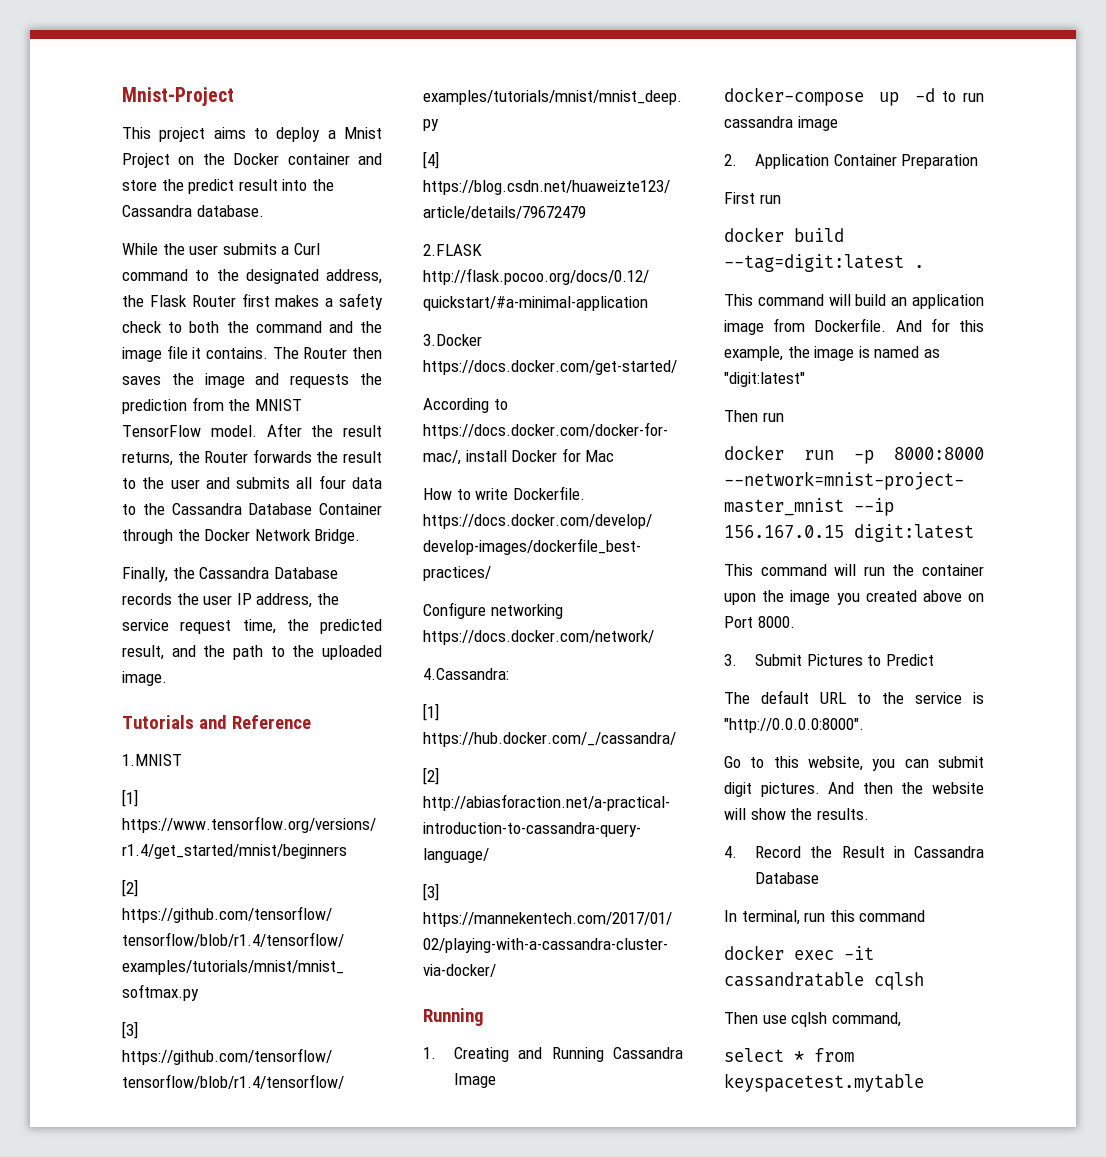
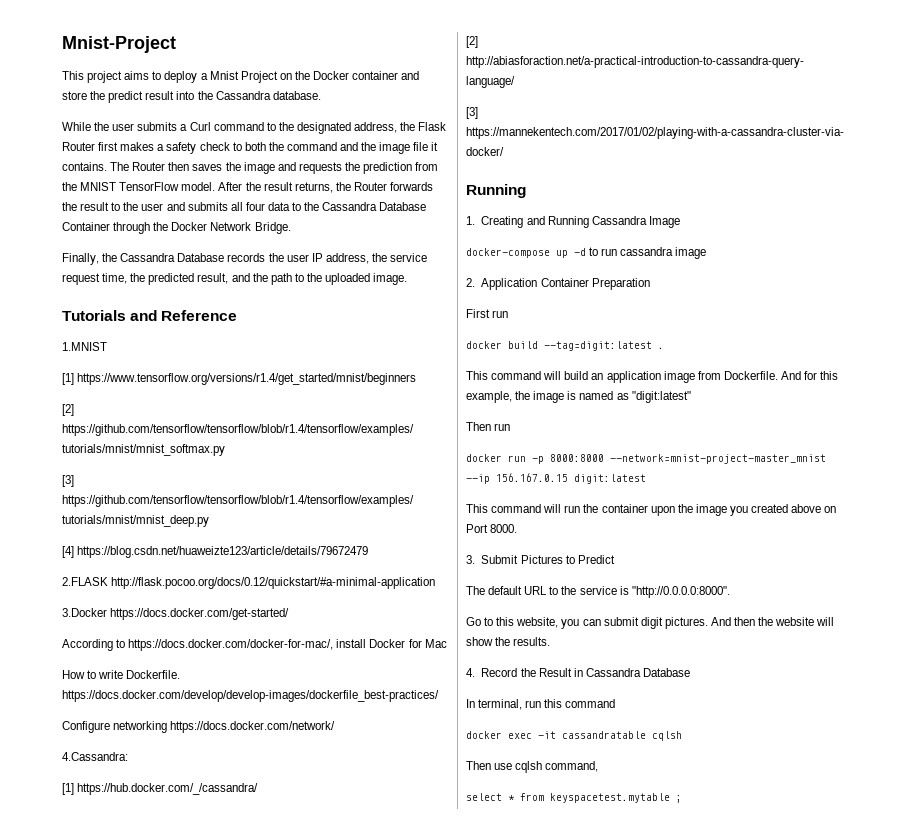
- select * from keyspacetest.mytable
+ select * from keyspacetest.mytable ;

